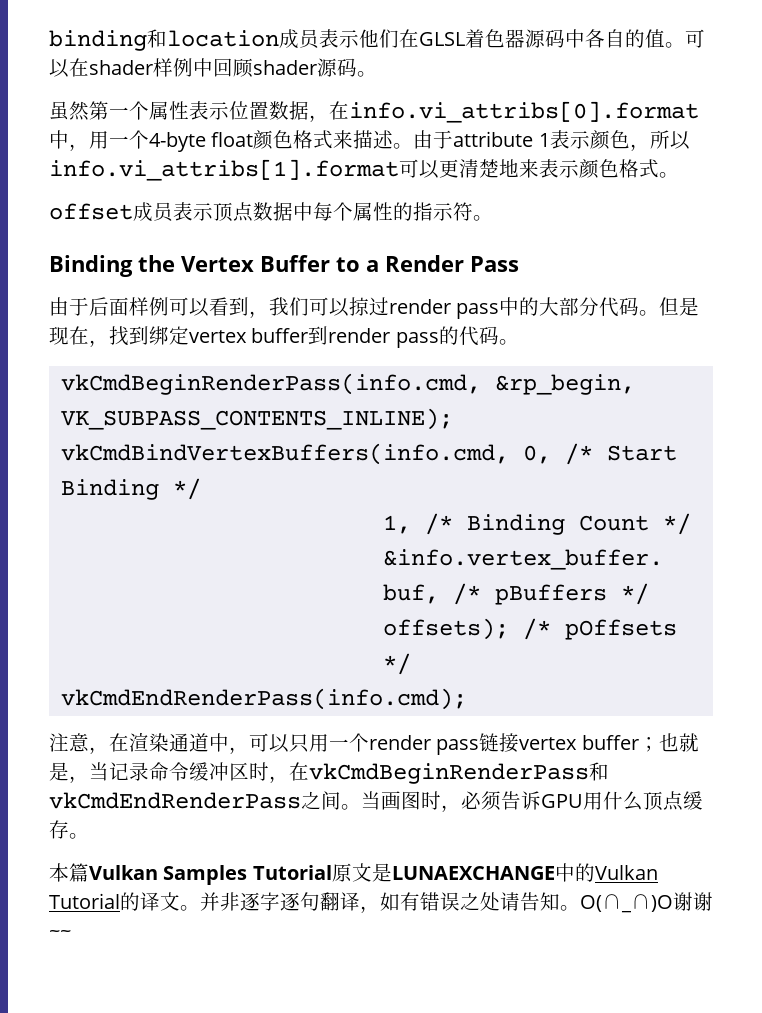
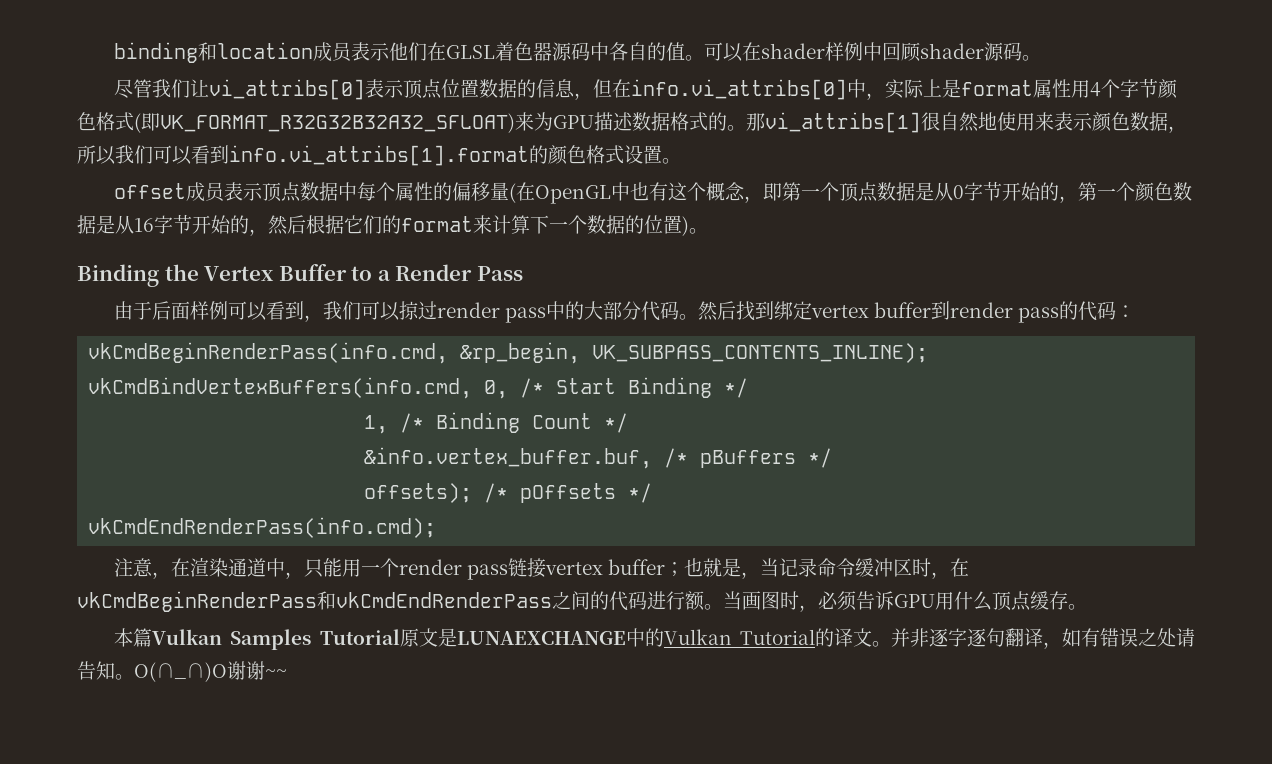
- 虽然第一个属性表示位置数据，在info.vi_attribs[0].format中，用一个4-byte float颜色格式来描述。由于attribute 1表示颜色，所以info.vi_attribs[1].format可以更清楚地来表示颜色格式。
+ 尽管我们让vi_attribs[0]表示顶点位置数据的信息，但在info.vi_attribs[0]中，实际上是format属性用4个字节颜色格式(即VK_FORMAT_R32G32B32A32_SFLOAT)来为GPU描述数据格式的。那vi_attribs[1]很自然地使用来表示颜色数据，所以我们可以看到info.vi_attribs[1].format的颜色格式设置。
- offset成员表示顶点数据中每个属性的指示符。
+ offset成员表示顶点数据中每个属性的偏移量(在OpenGL中也有这个概念，即第一个顶点数据是从0字节开始的，第一个颜色数据是从16字节开始的，然后根据它们的format来计算下一个数据的位置)。
- 但是现在，找到绑定vertex buffer到render pass的代码。
+ 然后找到绑定vertex buffer到render pass的代码：
- 注意，在渲染通道中，可以只用一个render pass链接vertex buffer；也就是，当记录命令缓冲区时，在vkCmdBeginRenderPass和vkCmdEndRenderPass之间。
+ 注意，在渲染通道中，只能用一个render pass链接vertex buffer；也就是，当记录命令缓冲区时，在vkCmdBeginRenderPass和vkCmdEndRenderPass之间的代码进行额。

